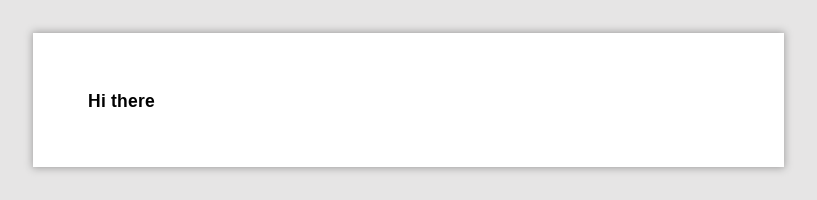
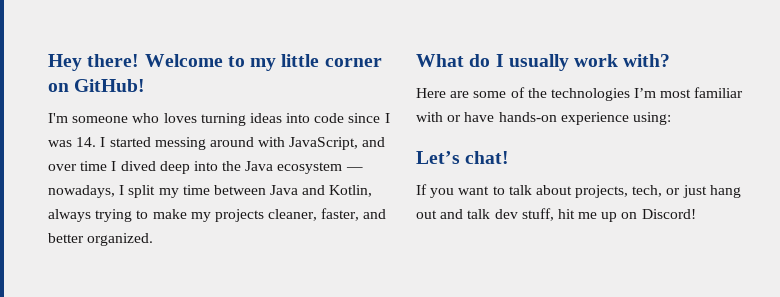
- Hi there
+ Hey there! Welcome to my little corner on GitHub!
+ I'm someone who loves turning ideas into code since I was 14. I started messing around with JavaScript, and over time I dived deep into the Java ecosystem — nowadays, I split my time between Java and Kotlin, always trying to make my projects cleaner, faster, and better organized.
+ What do I usually work with?
+ Here are some of the technologies I’m most familiar with or have hands-on experience using:
+ Let’s chat!
+ If you want to talk about projects, tech, or just hang out and talk dev stuff, hit me up on Discord!

